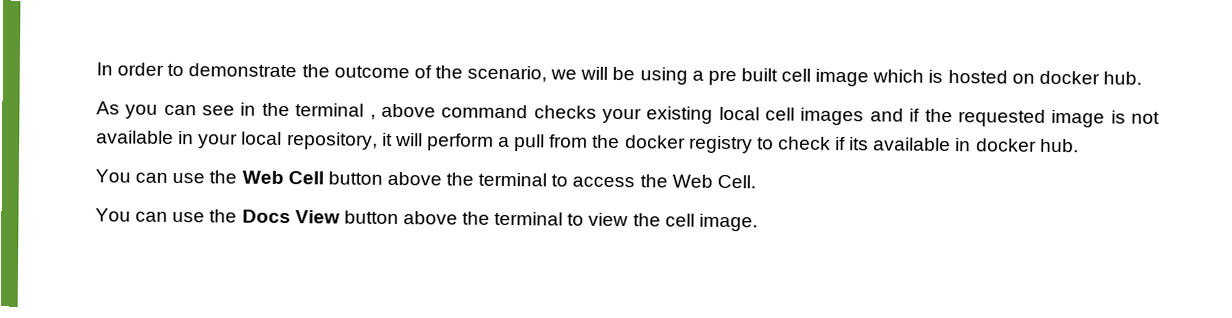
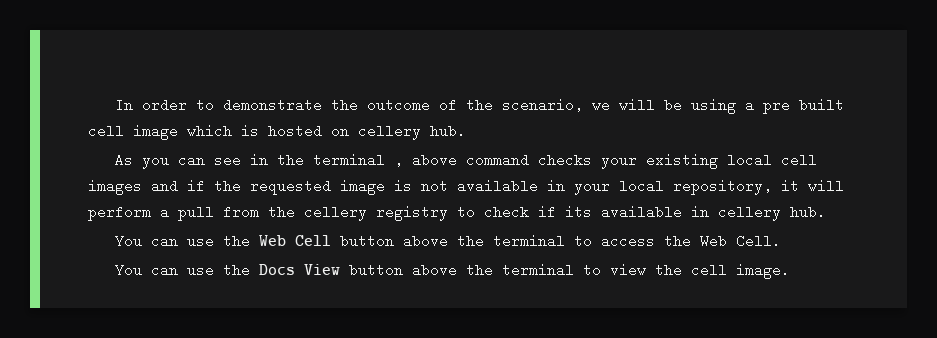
- In order to demonstrate the outcome of the scenario, we will be using a pre built cell image which is hosted on docker hub.
+ In order to demonstrate the outcome of the scenario, we will be using a pre built cell image which is hosted on cellery hub.
- As you can see in the terminal , above command checks your existing local cell images and if the requested image is not available in your local repository, it will perform a pull from the docker registry to check if its available in docker hub.
+ As you can see in the terminal , above command checks your existing local cell images and if the requested image is not available in your local repository, it will perform a pull from the cellery registry to check if its available in cellery hub.

